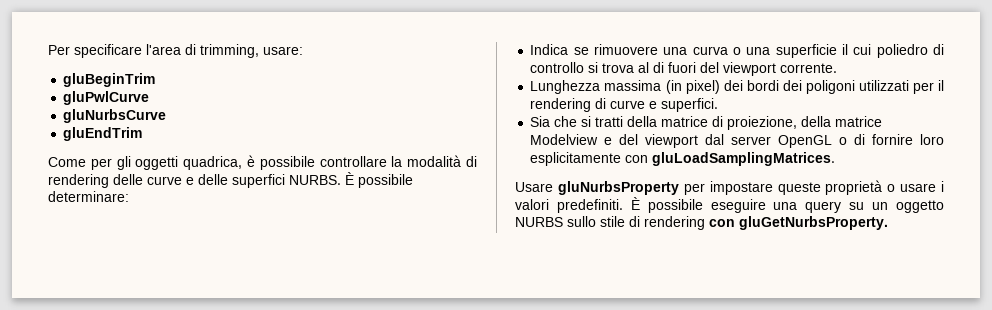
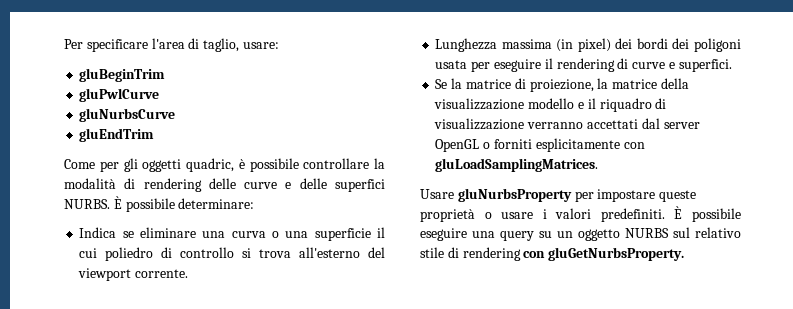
- Per specificare l'area di trimming, usare:
+ Per specificare l'area di taglio, usare:
- Come per gli oggetti quadrica, è possibile controllare la modalità di rendering delle curve e delle superfici NURBS.
+ Come per gli oggetti quadric, è possibile controllare la modalità di rendering delle curve e delle superfici NURBS.
- Indica se rimuovere una curva o una superficie il cui poliedro di controllo si trova al di fuori del viewport corrente.
+ Indica se eliminare una curva o una superficie il cui poliedro di controllo si trova all'esterno del viewport corrente.
- Lunghezza massima (in pixel) dei bordi dei poligoni utilizzati per il rendering di curve e superfici.
+ Lunghezza massima (in pixel) dei bordi dei poligoni usata per eseguire il rendering di curve e superfici.
- Sia che si tratti della matrice di proiezione, della matrice Modelview e del viewport dal server OpenGL o di fornire loro esplicitamente con gluLoadSamplingMatrices.
+ Se la matrice di proiezione, la matrice della visualizzazione modello e il riquadro di visualizzazione verranno accettati dal server OpenGL o forniti esplicitamente con gluLoadSamplingMatrices.
- È possibile eseguire una query su un oggetto NURBS sullo stile di rendering con gluGetNurbsProperty.
+ È possibile eseguire una query su un oggetto NURBS sul relativo stile di rendering con gluGetNurbsProperty.

